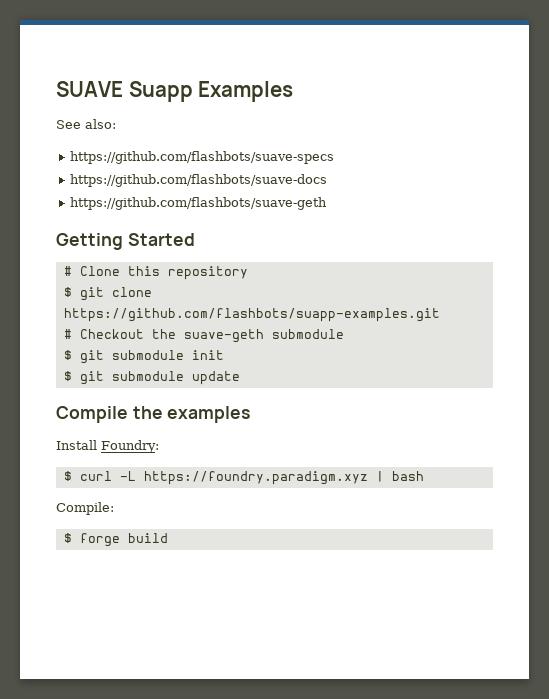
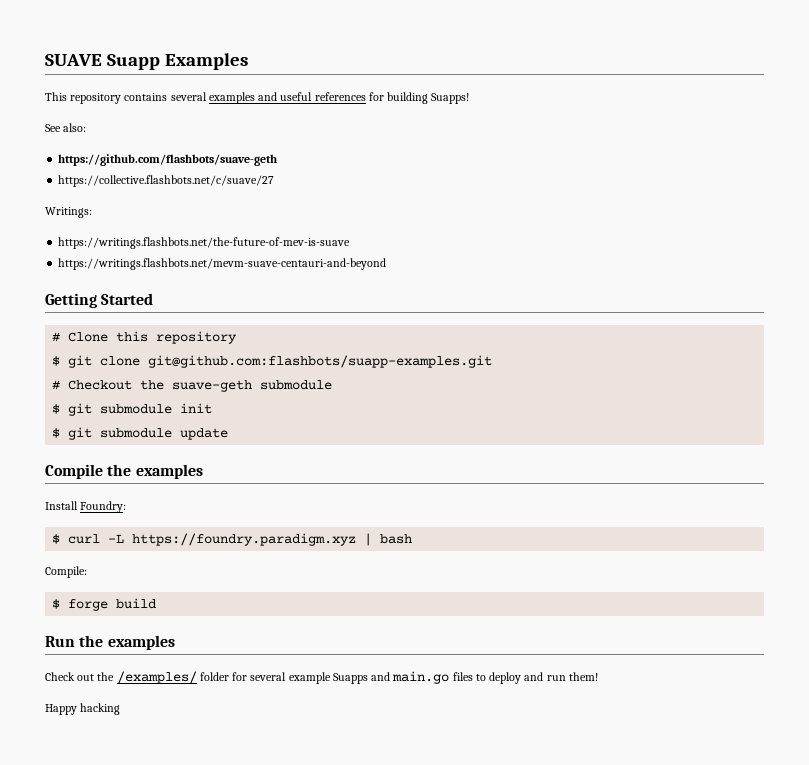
+ This repository contains several examples and useful references for building Suapps!
  See also:
- https://github.com/flashbots/suave-specs
- https://github.com/flashbots/suave-docs
  https://github.com/flashbots/suave-geth
+ https://collective.flashbots.net/c/suave/27
+ Writings:
+ https://writings.flashbots.net/the-future-of-mev-is-suave
+ https://writings.flashbots.net/mevm-suave-centauri-and-beyond
- $ git clone https://github.com/flashbots/suapp-examples.git
+ $ git clone git@github.com:flashbots/suapp-examples.git
+ Run the examples
+ Check out the /examples/ folder for several example Suapps and main.go files to deploy and run them!
+ Happy hacking

